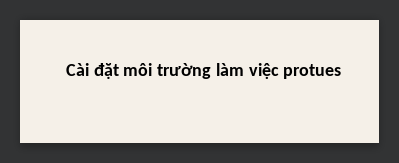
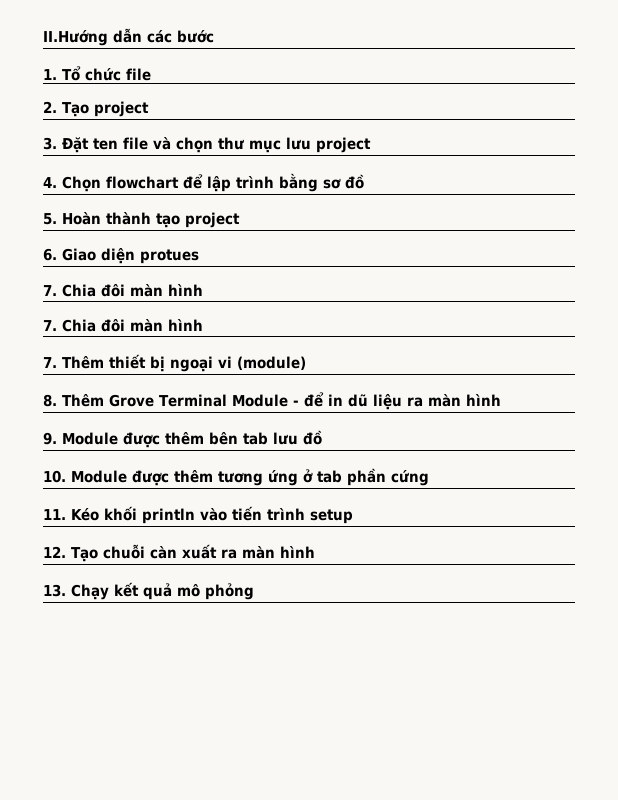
- Cài đặt môi trường làm việc protues
+ II.Hướng dẫn các bước
+ 1. Tổ chức file
+ 2. Tạo project
+ 3. Đặt ten file và chọn thư mục lưu project
+ 4. Chọn flowchart để lập trình bằng sơ đồ
+ 5. Hoàn thành tạo project
+ 6. Giao diện protues
+ 7. Chia đôi màn hình
+ 7. Chia đôi màn hình
+ 7. Thêm thiết bị ngoại vi (module)
+ 8. Thêm Grove Terminal Module - để in dũ liệu ra màn hình
+ 9. Module được thêm bên tab lưu đồ
+ 10. Module được thêm tương ứng ở tab phần cứng
+ 11. Kéo khối println vào tiến trình setup
+ 12. Tạo chuỗi càn xuất ra màn hình
+ 13. Chạy kết quả mô phỏng

